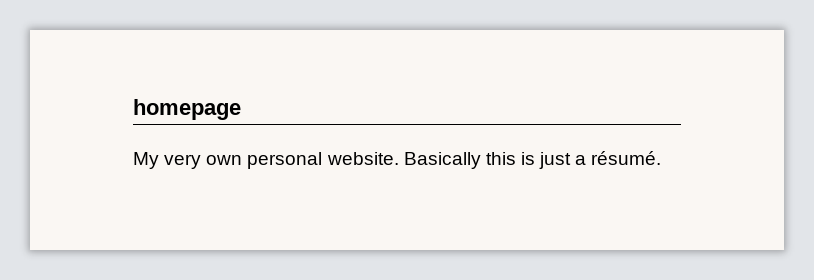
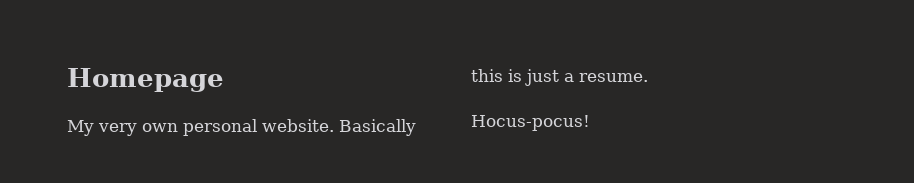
- homepage
+ Homepage
- Basically this is just a résumé.
+ Basically this is just a resume.
+ Hocus-pocus!

